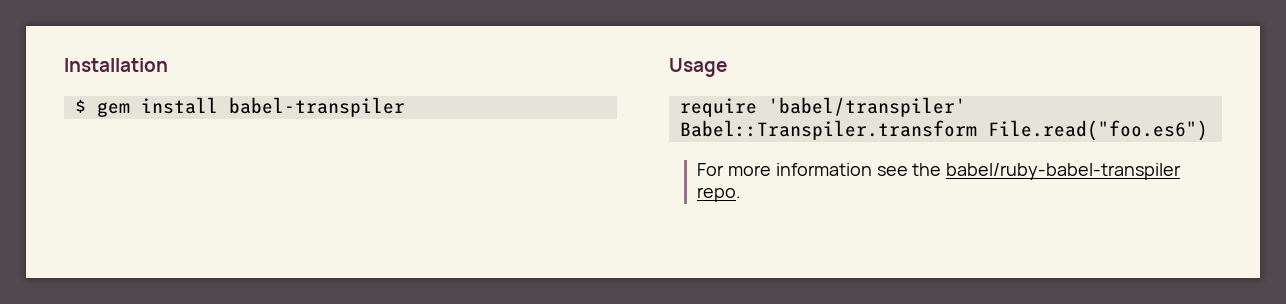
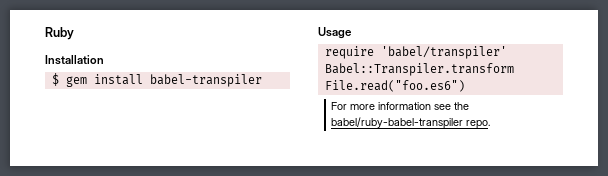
+ Ruby

